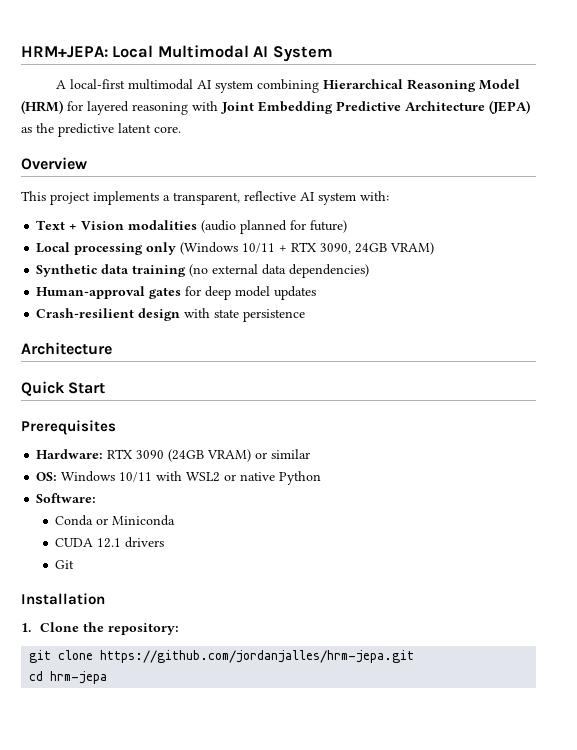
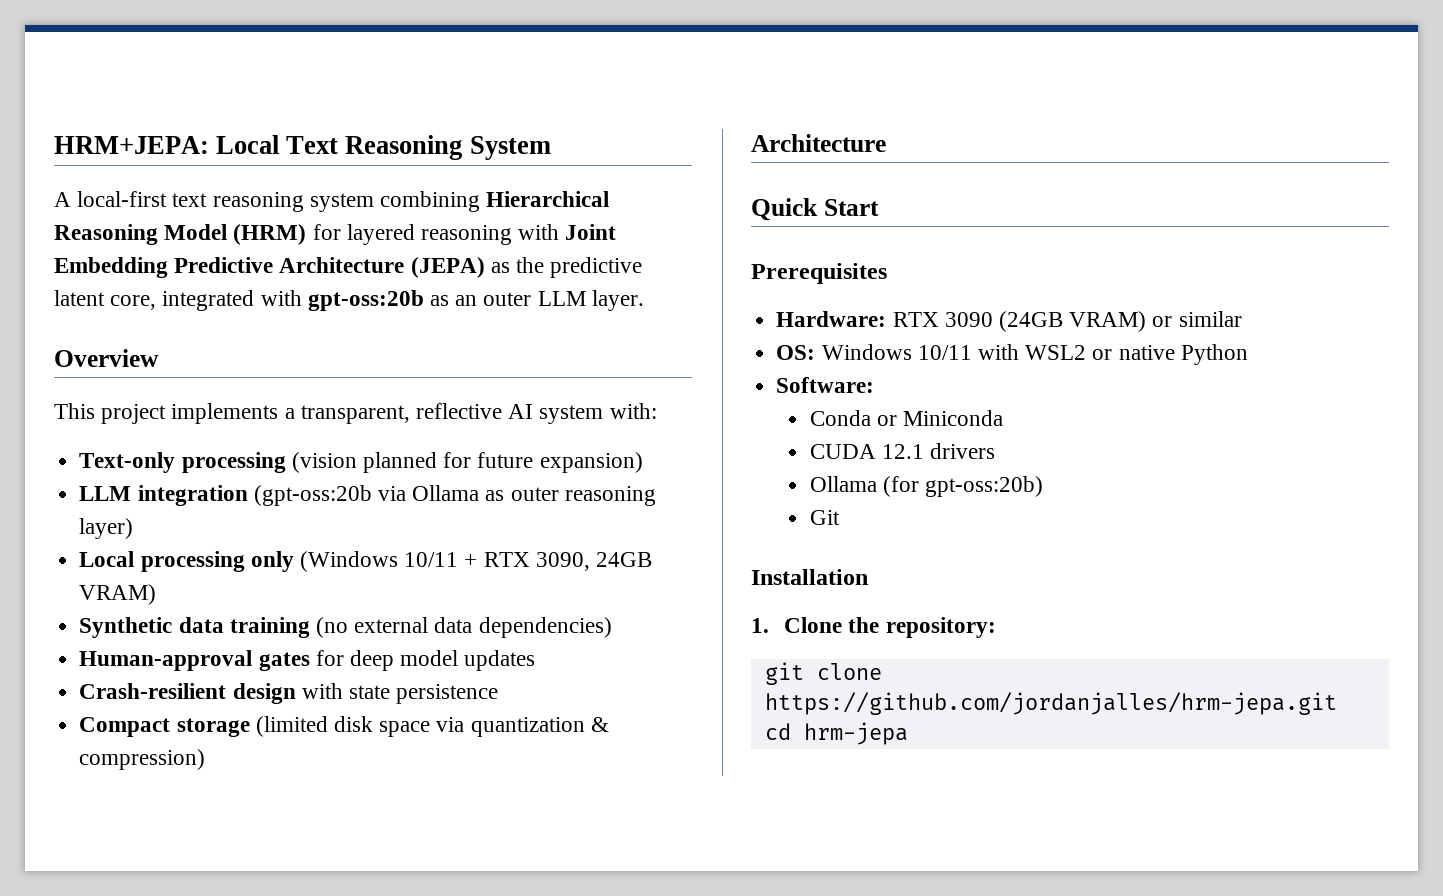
- HRM+JEPA: Local Multimodal AI System
+ HRM+JEPA: Local Text Reasoning System
- A local-first multimodal AI system combining Hierarchical Reasoning Model (HRM) for layered reasoning with Joint Embedding Predictive Architecture (JEPA) as the predictive latent core.
+ A local-first text reasoning system combining Hierarchical Reasoning Model (HRM) for layered reasoning with Joint Embedding Predictive Architecture (JEPA) as the predictive latent core, integrated with gpt-oss:20b as an outer LLM layer.
- Text + Vision modalities (audio planned for future)
+ Text-only processing (vision planned for future expansion)
+ LLM integration (gpt-oss:20b via Ollama as outer reasoning layer)
+ Compact storage (limited disk space via quantization & compression)
+ Ollama (for gpt-oss:20b)

